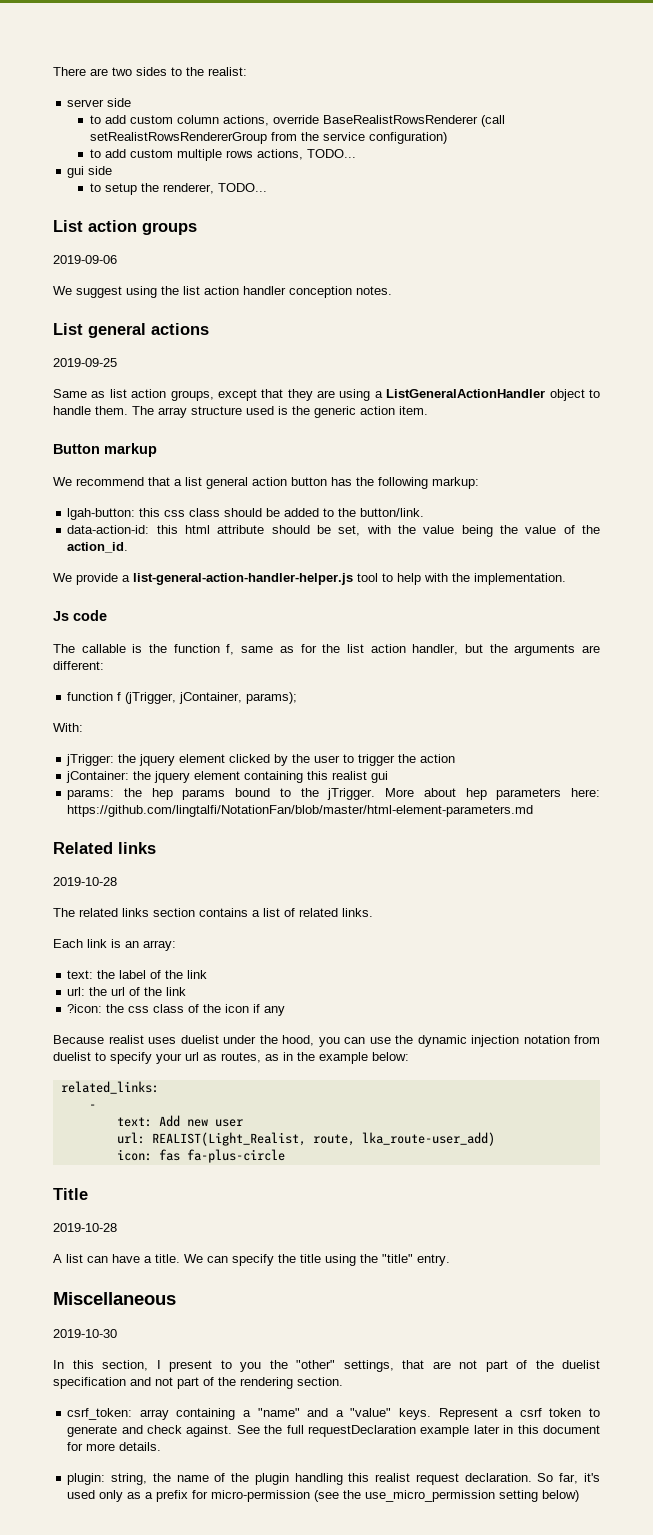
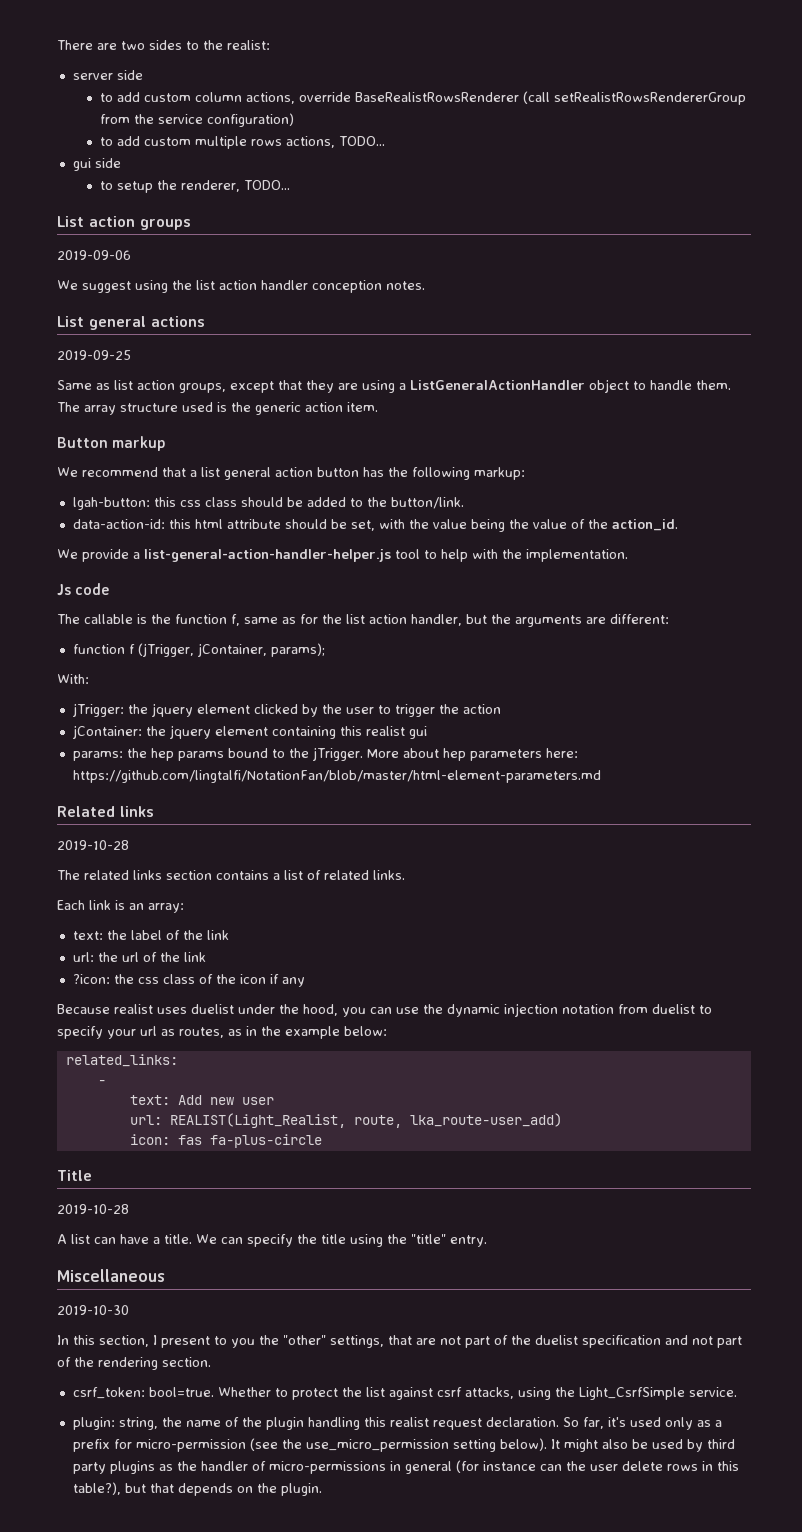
- csrf_token: array containing a "name" and a "value" keys. Represent a csrf token to generate and check against. See the full requestDeclaration example later in this document for more details.
+ csrf_token: bool=true. Whether to protect the list against csrf attacks, using the Light_CsrfSimple service.
- So far, it's used only as a prefix for micro-permission (see the use_micro_permission setting below)
+ So far, it's used only as a prefix for micro-permission (see the use_micro_permission setting below). It might also be used by third party plugins as the handler of micro-permissions in general (for instance can the user delete rows in this table?), but that depends on the plugin.

